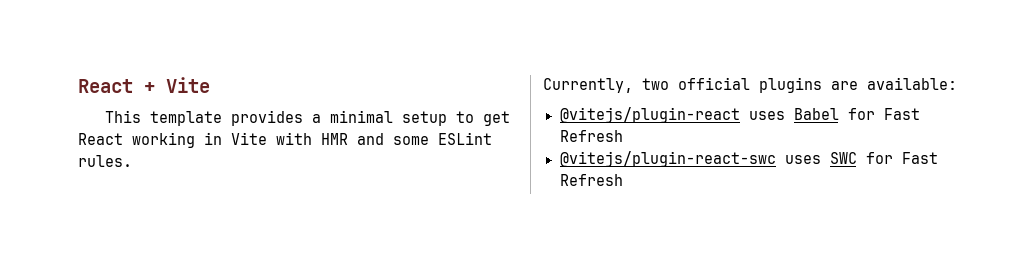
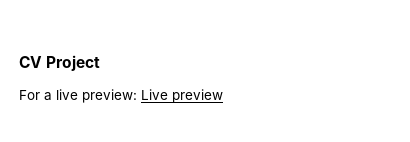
- React + Vite
- This template provides a minimal setup to get React working in Vite with HMR and some ESLint rules.
- Currently, two official plugins are available:
- @vitejs/plugin-react uses Babel for Fast Refresh
- @vitejs/plugin-react-swc uses SWC for Fast Refresh
+ CV Project
+ For a live preview: Live preview

